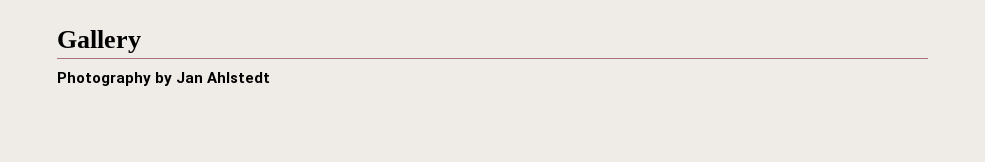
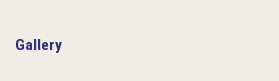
- Photography by Jan Ahlstedt

